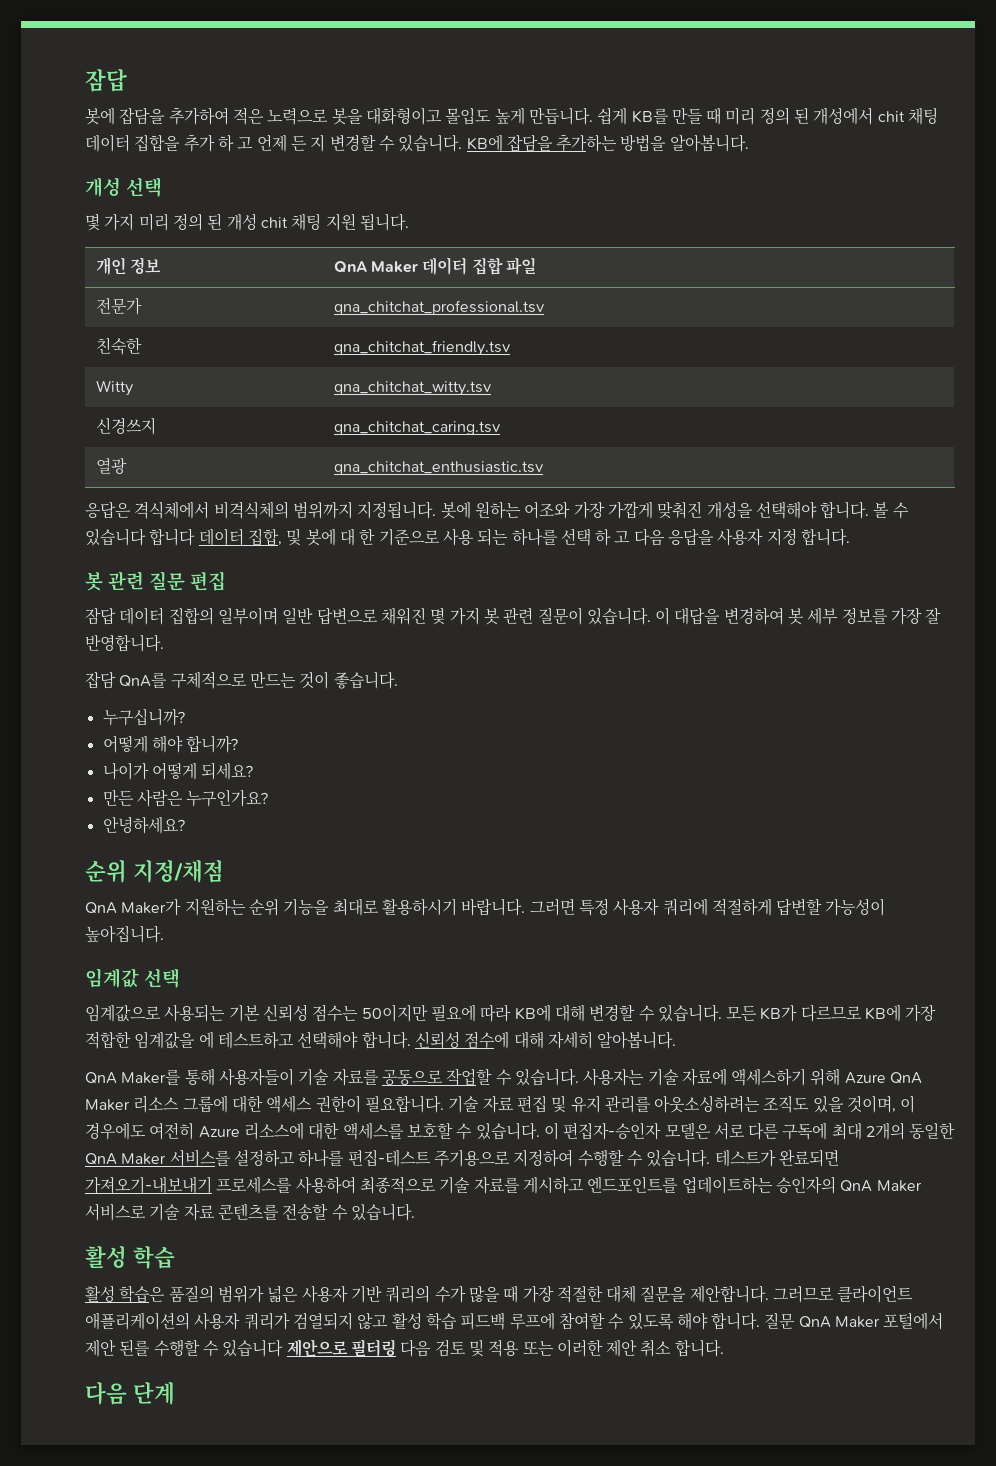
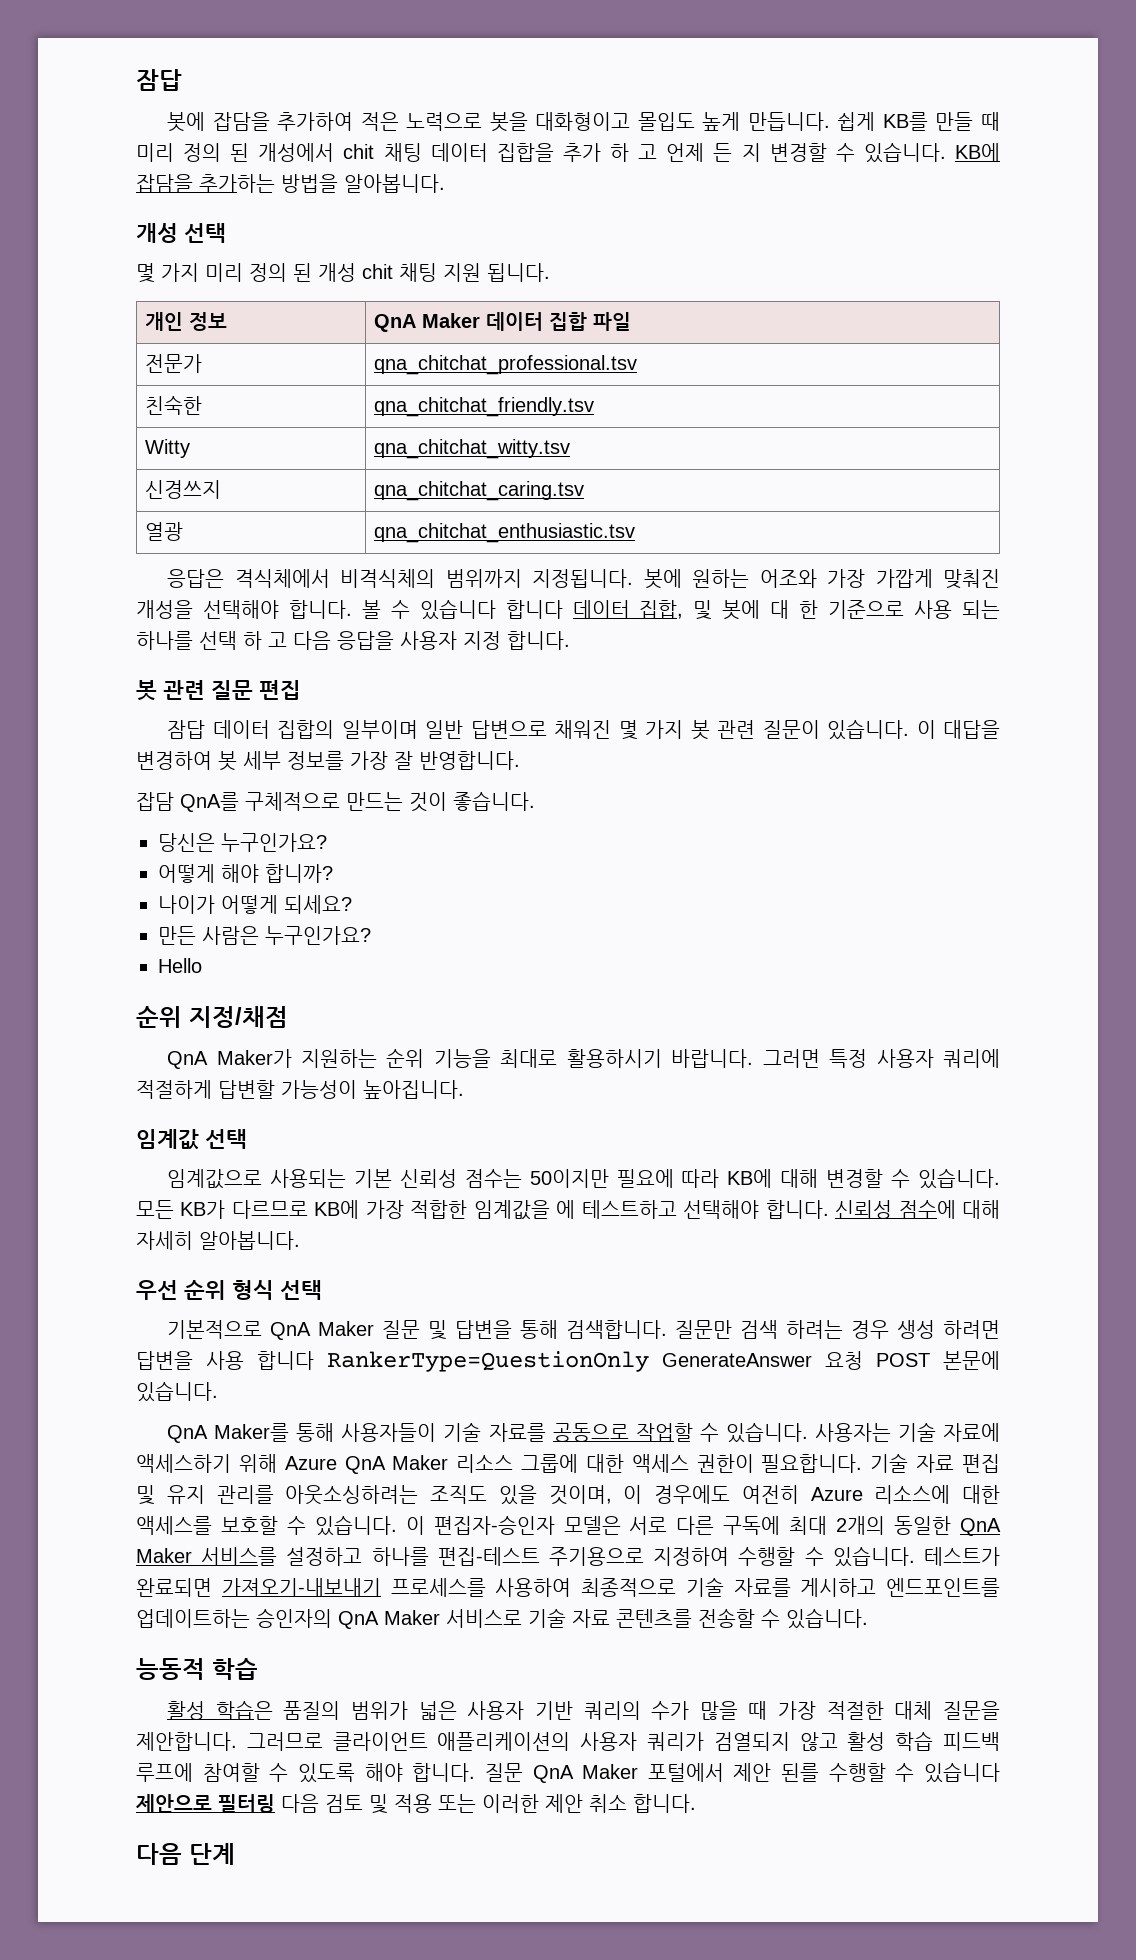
- 누구십니까?
+ 당신은 누구인가요?
- 안녕하세요?
+ Hello
+ 우선 순위 형식 선택
+ 기본적으로 QnA Maker 질문 및 답변을 통해 검색합니다. 질문만 검색 하려는 경우 생성 하려면 답변을 사용 합니다 RankerType=QuestionOnly GenerateAnswer 요청 POST 본문에 있습니다.
  테스트가 완료되면 가져오기-내보내기 프로세스를 사용하여 최종적으로 기술 자료를 게시하고 엔드포인트를 업데이트하는 승인자의 QnA Maker 서비스로 기술 자료 콘텐츠를 전송할 수 있습니다.
- 활성 학습
+ 능동적 학습

